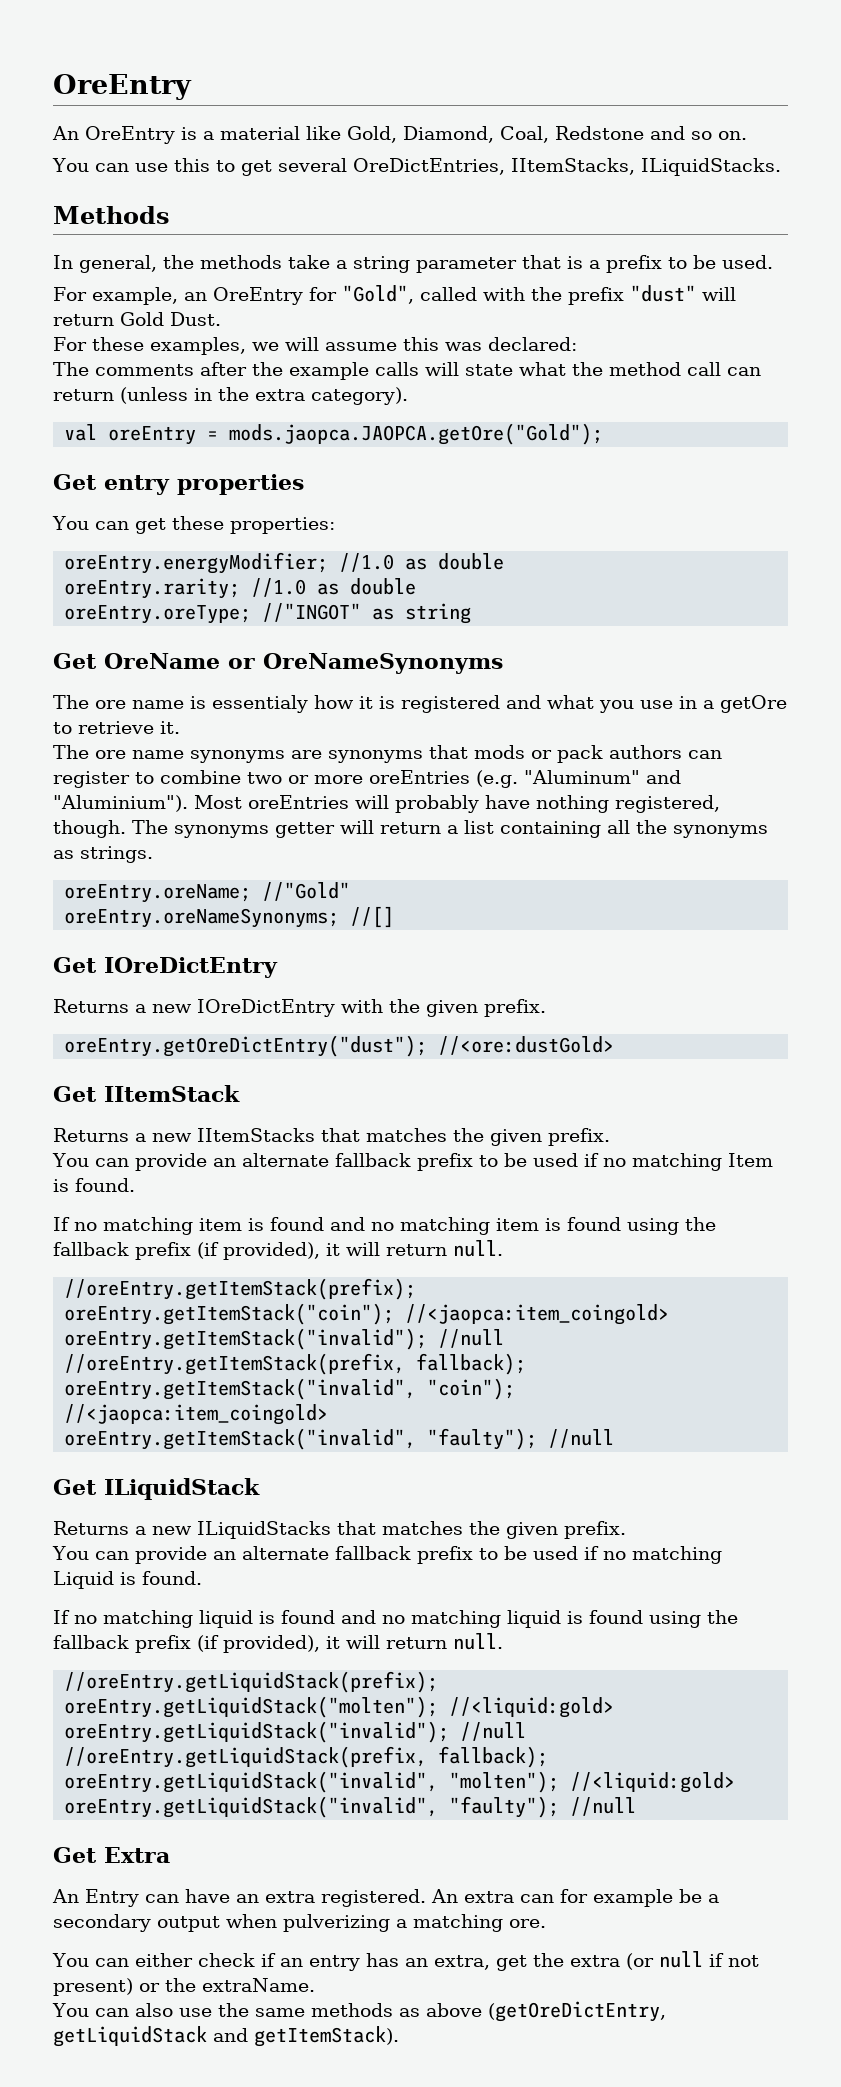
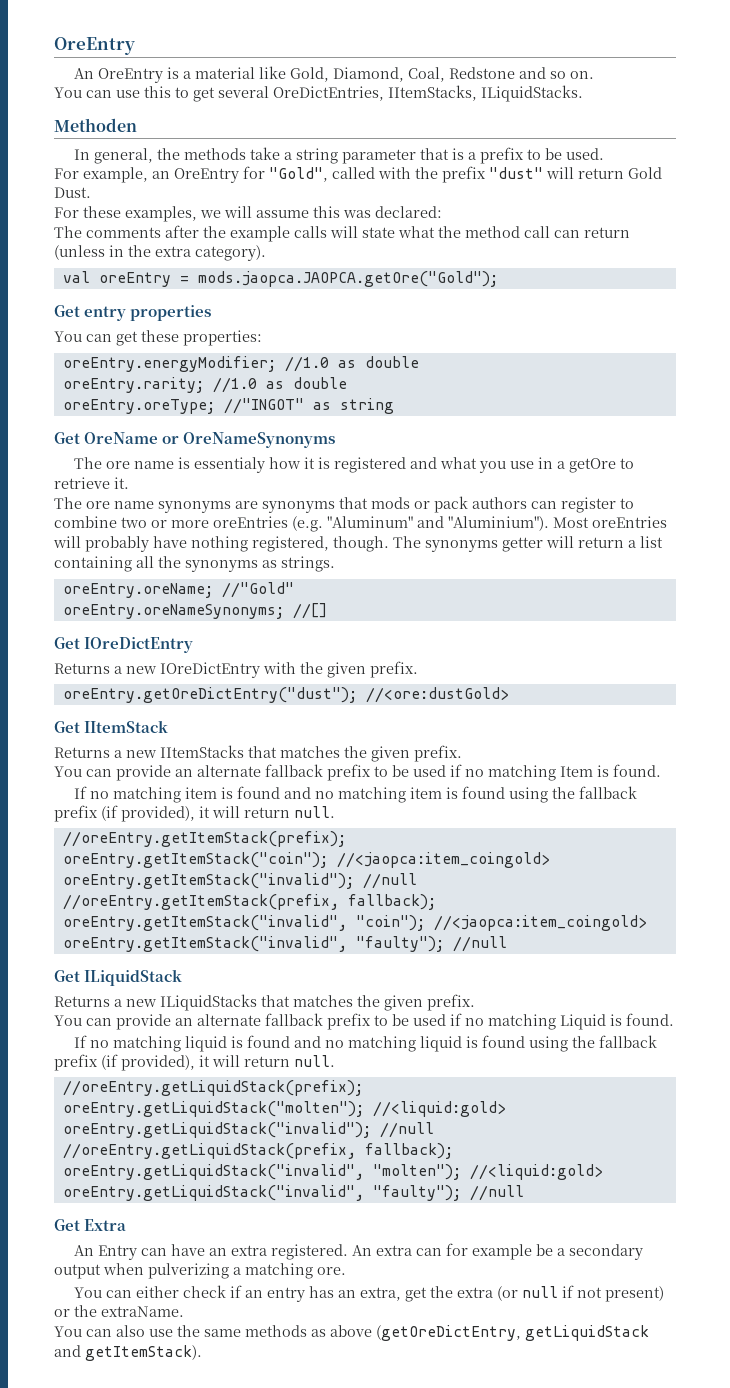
- Methods
+ Methoden

